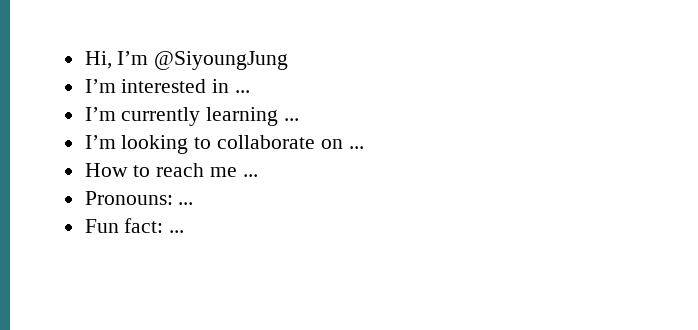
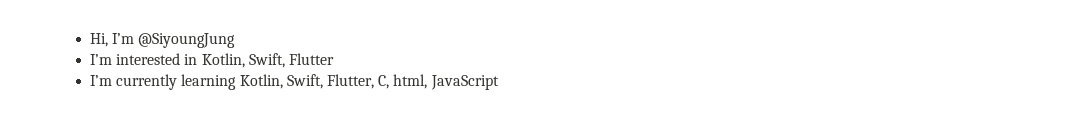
- I’m interested in ...
+ I’m interested in Kotlin, Swift, Flutter
- I’m currently learning ...
- I’m looking to collaborate on ...
- How to reach me ...
- Pronouns: ...
- Fun fact: ...
+ I’m currently learning Kotlin, Swift, Flutter, C, html, JavaScript

